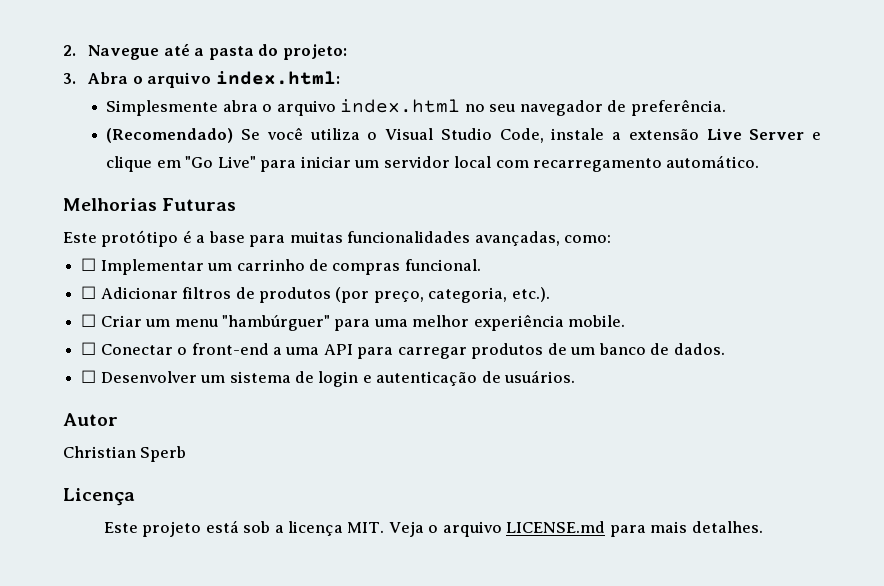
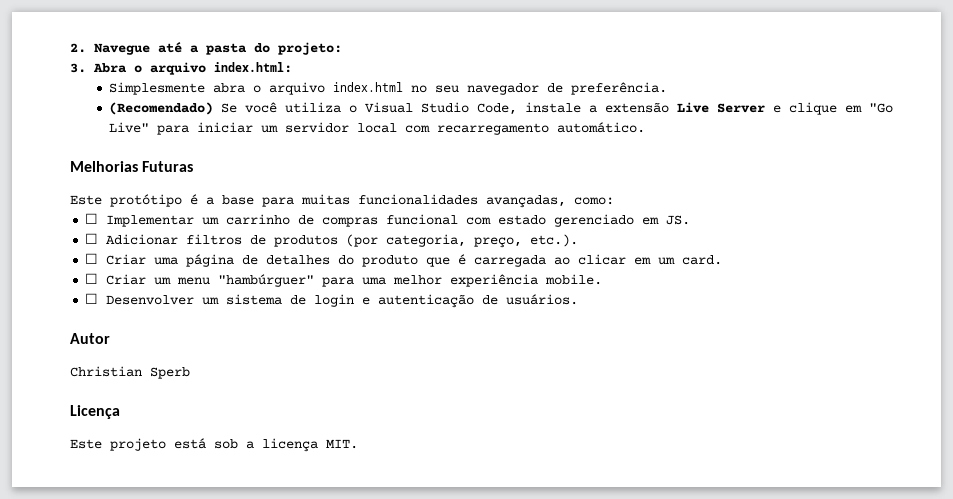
- ☐ Implementar um carrinho de compras funcional.
+ ☐ Implementar um carrinho de compras funcional com estado gerenciado em JS.
- ☐ Adicionar filtros de produtos (por preço, categoria, etc.).
+ ☐ Adicionar filtros de produtos (por categoria, preço, etc.).
+ ☐ Criar uma página de detalhes do produto que é carregada ao clicar em um card.
- ☐ Conectar o front-end a uma API para carregar produtos de um banco de dados.
- Este projeto está sob a licença MIT. Veja o arquivo LICENSE.md para mais detalhes.
+ Este projeto está sob a licença MIT.

